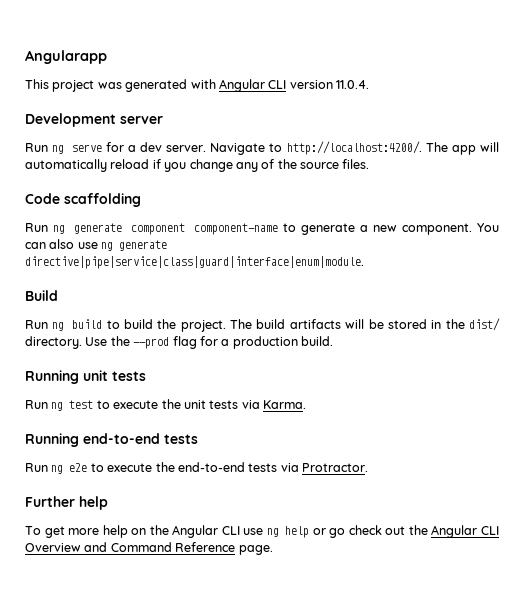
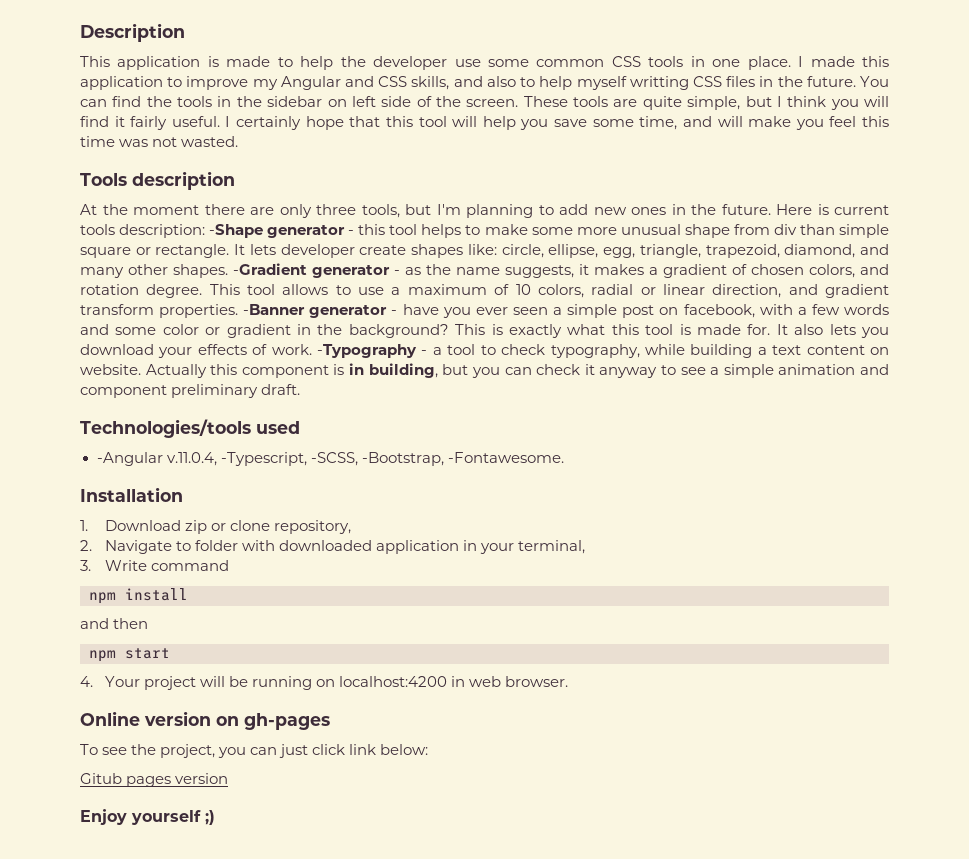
- Angularapp
- This project was generated with Angular CLI version 11.0.4.
- Development server
- Run ng serve for a dev server. Navigate to http://localhost:4200/. The app will automatically reload if you change any of the source files.
- Code scaffolding
- Run ng generate component component-name to generate a new component. You can also use ng generate directive|pipe|service|class|guard|interface|enum|module.
- Build
- Run ng build to build the project. The build artifacts will be stored in the dist/ directory. Use the --prod flag for a production build.
- Running unit tests
- Run ng test to execute the unit tests via Karma.
- Running end-to-end tests
- Run ng e2e to execute the end-to-end tests via Protractor.
- Further help
- To get more help on the Angular CLI use ng help or go check out the Angular CLI Overview and Command Reference page.
+ Description
+ This application is made to help the developer use some common CSS tools in one place. I made this application to improve my Angular and CSS skills, and also to help myself writting CSS files in the future. You can find the tools in the sidebar on left side of the screen. These tools are quite simple, but I think you will find it fairly useful. I certainly hope that this tool will help you save some time, and will make you feel this time was not wasted.
+ Tools description
+ At the moment there are only three tools, but I'm planning to add new ones in the future. Here is current tools description: -Shape generator - this tool helps to make some more unusual shape from div than simple square or rectangle. It lets developer create shapes like: circle, ellipse, egg, triangle, trapezoid, diamond, and many other shapes. -Gradient generator - as the name suggests, it makes a gradient of chosen colors, and rotation degree. This tool allows to use a maximum of 10 colors, radial or linear direction, and gradient transform properties. -Banner generator - have you ever seen a simple post on facebook, with a few words and some color or gradient in the background? This is exactly what this tool is made for. It also lets you download your effects of work. -Typography - a tool to check typography, while building a text content on website. Actually this component is in building, but you can check it anyway to see a simple animation and component preliminary draft.
+ Technologies/tools used
+ -Angular v.11.0.4, -Typescript, -SCSS, -Bootstrap, -Fontawesome.
+ Installation
+ 1. Download zip or clone repository,
+ 2. Navigate to folder with downloaded application in your terminal,
+ 3. Write command
+ npm install
+ and then
+ npm start
+ 4. Your project will be running on localhost:4200 in web browser.
+ Online version on gh-pages
+ To see the project, you can just click link below:
+ Gitub pages version
+ Enjoy yourself ;)

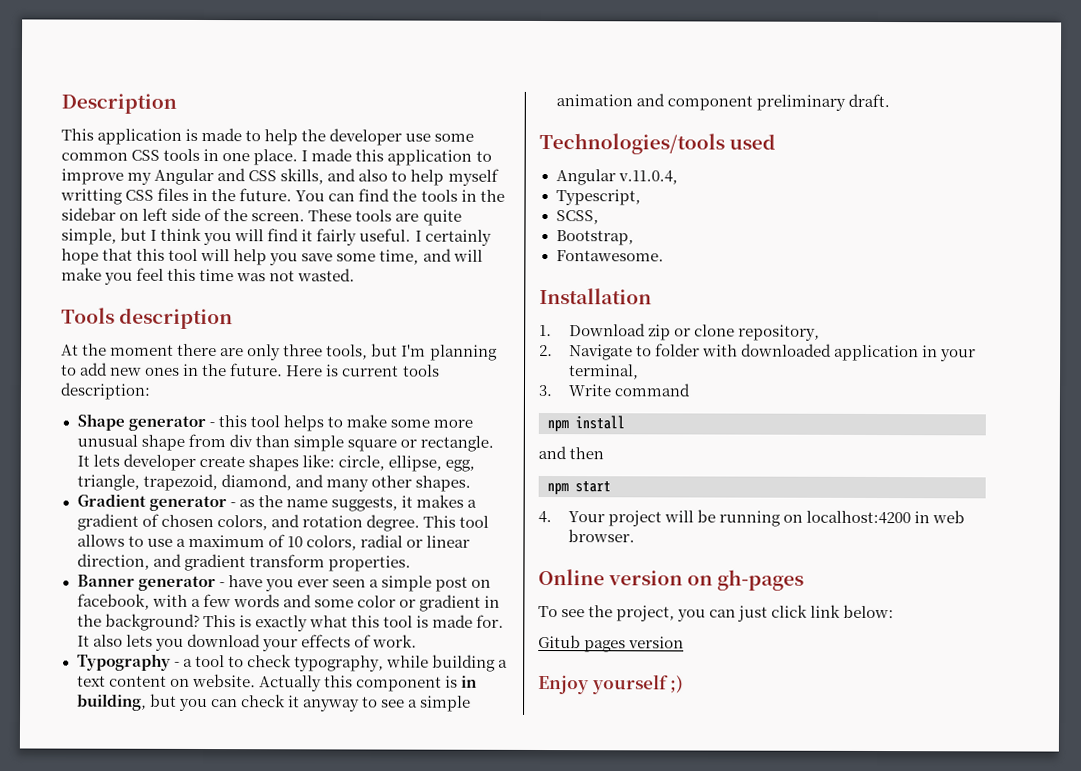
- Here is current tools description: -Shape generator - this tool helps to make some more unusual shape from div than simple square or rectangle.
+ Here is current tools description:
+ Shape generator - this tool helps to make some more unusual shape from div than simple square or rectangle.
- It lets developer create shapes like: circle, ellipse, egg, triangle, trapezoid, diamond, and many other shapes. -Gradient generator - as the name suggests, it makes a gradient of chosen colors, and rotation degree.
+ It lets developer create shapes like: circle, ellipse, egg, triangle, trapezoid, diamond, and many other shapes.
+ Gradient generator - as the name suggests, it makes a gradient of chosen colors, and rotation degree.
- This tool allows to use a maximum of 10 colors, radial or linear direction, and gradient transform properties. -Banner generator - have you ever seen a simple post on facebook, with a few words and some color or gradient in the background?
+ This tool allows to use a maximum of 10 colors, radial or linear direction, and gradient transform properties.
+ Banner generator - have you ever seen a simple post on facebook, with a few words and some color or gradient in the background?
- It also lets you download your effects of work. -Typography - a tool to check typography, while building a text content on website.
+ It also lets you download your effects of work.
+ Typography - a tool to check typography, while building a text content on website.
- -Angular v.11.0.4, -Typescript, -SCSS, -Bootstrap, -Fontawesome.
+ Angular v.11.0.4,
+ Typescript,
+ SCSS,
+ Bootstrap,
+ Fontawesome.

